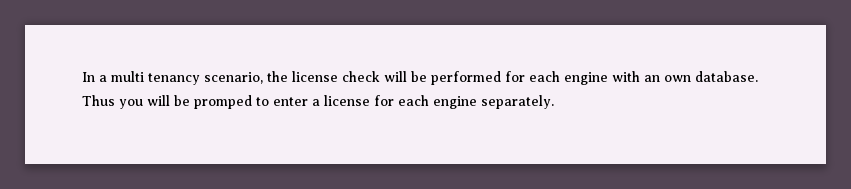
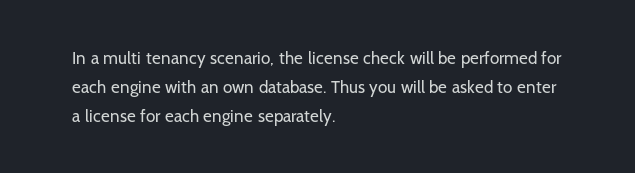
- Thus you will be promped to enter a license for each engine separately.
+ Thus you will be asked to enter a license for each engine separately.

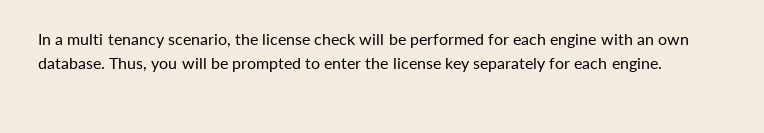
- Thus you will be asked to enter a license for each engine separately.
+ Thus, you will be prompted to enter the license key separately for each engine.

